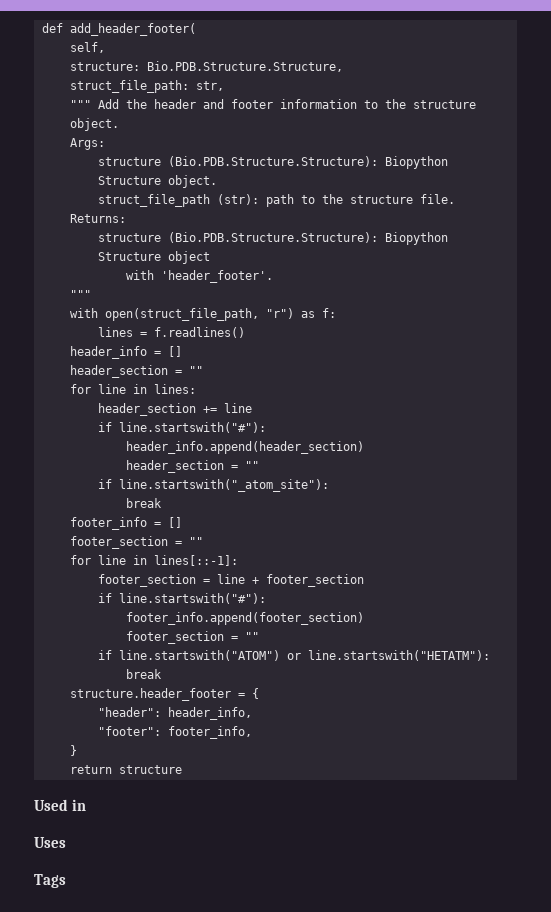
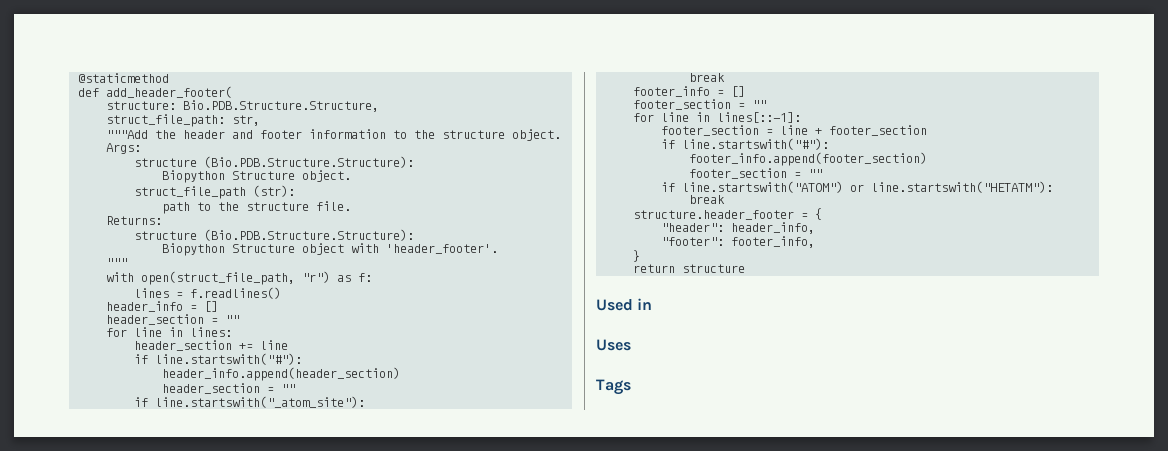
+ @staticmethod
- self,
- """ Add the header and footer information to the structure object.
+ """Add the header and footer information to the structure object.
  Args:
- structure (Bio.PDB.Structure.Structure): Biopython Structure object.
+ structure (Bio.PDB.Structure.Structure):
+ Biopython Structure object.
- struct_file_path (str): path to the structure file.
+ struct_file_path (str):
+ path to the structure file.
  Returns:
- structure (Bio.PDB.Structure.Structure): Biopython Structure object
- with 'header_footer'.
+ structure (Bio.PDB.Structure.Structure):
+ Biopython Structure object with 'header_footer'.

